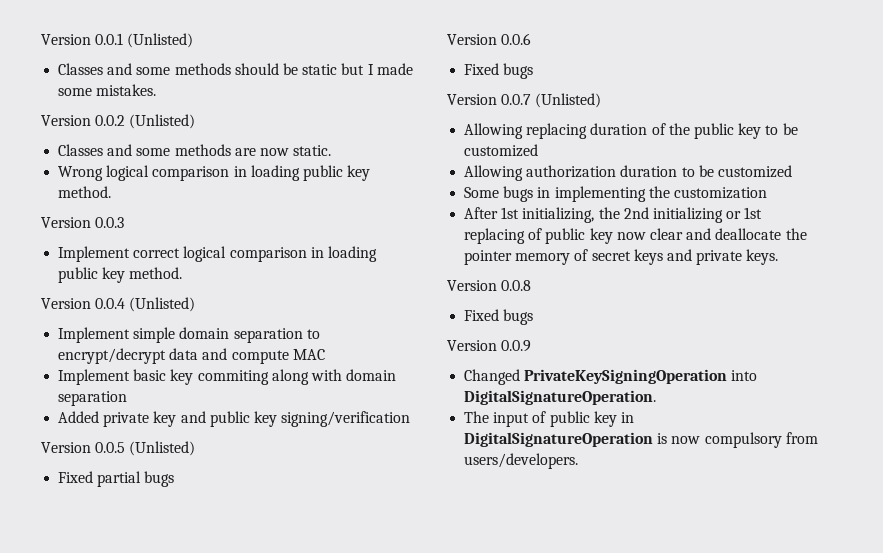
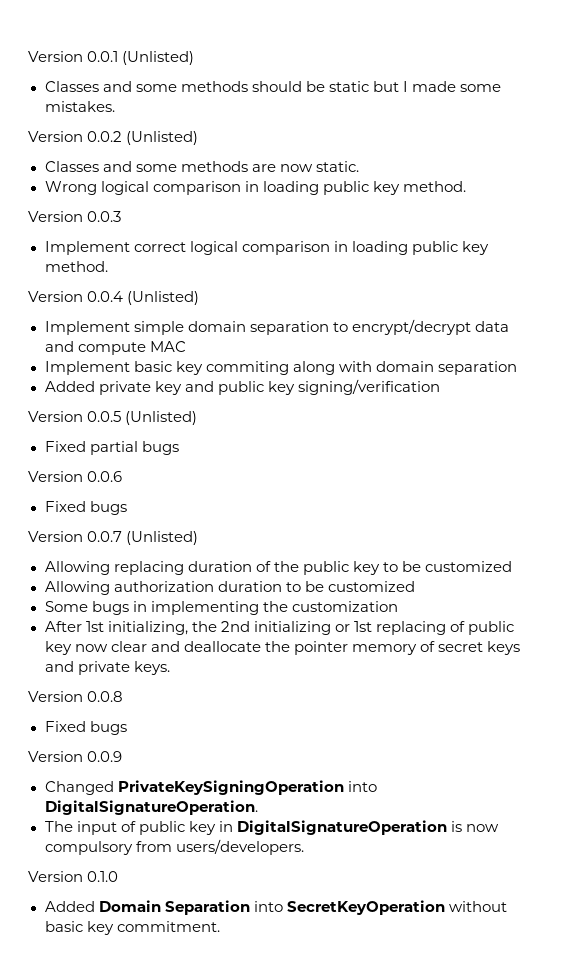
+ Version 0.1.0
+ Added Domain Separation into SecretKeyOperation without basic key commitment.

